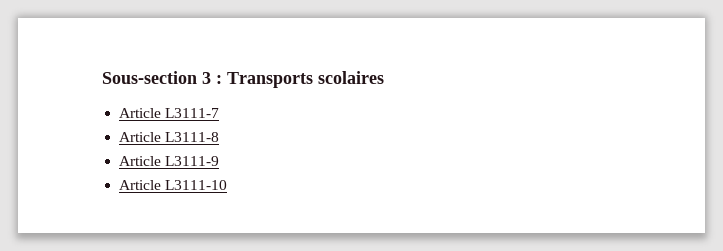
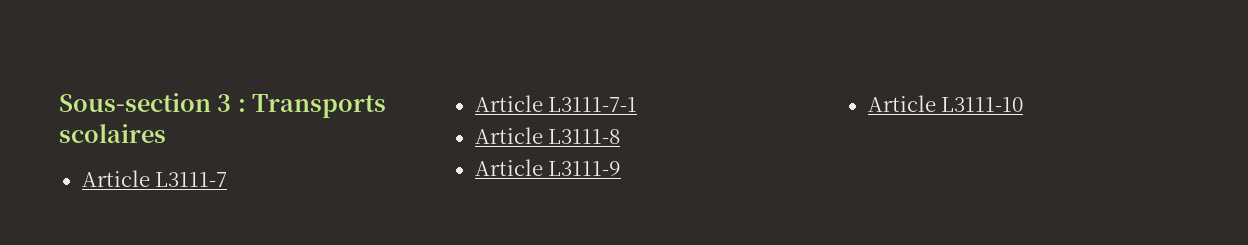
+ Article L3111-7-1

